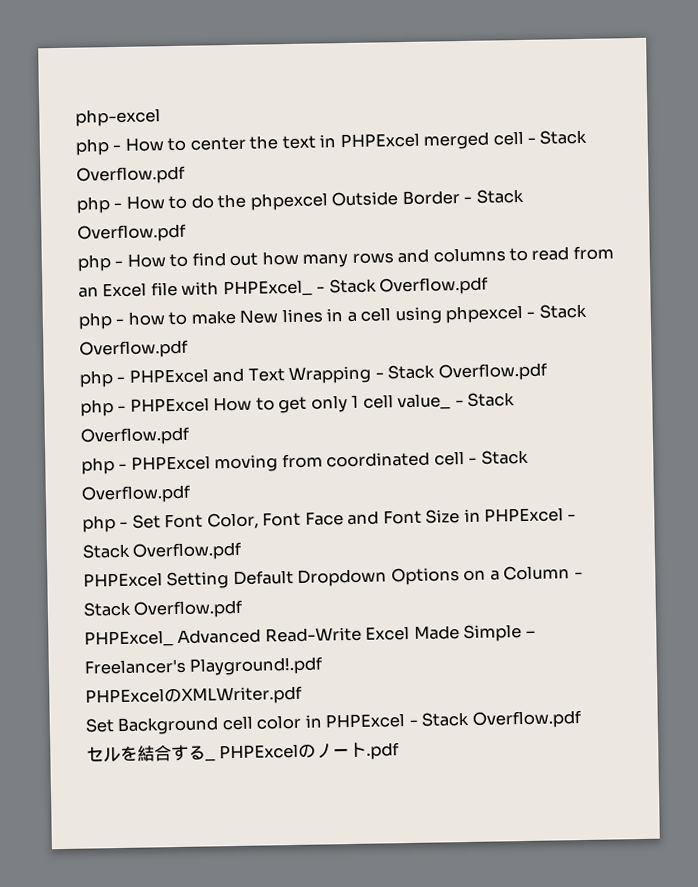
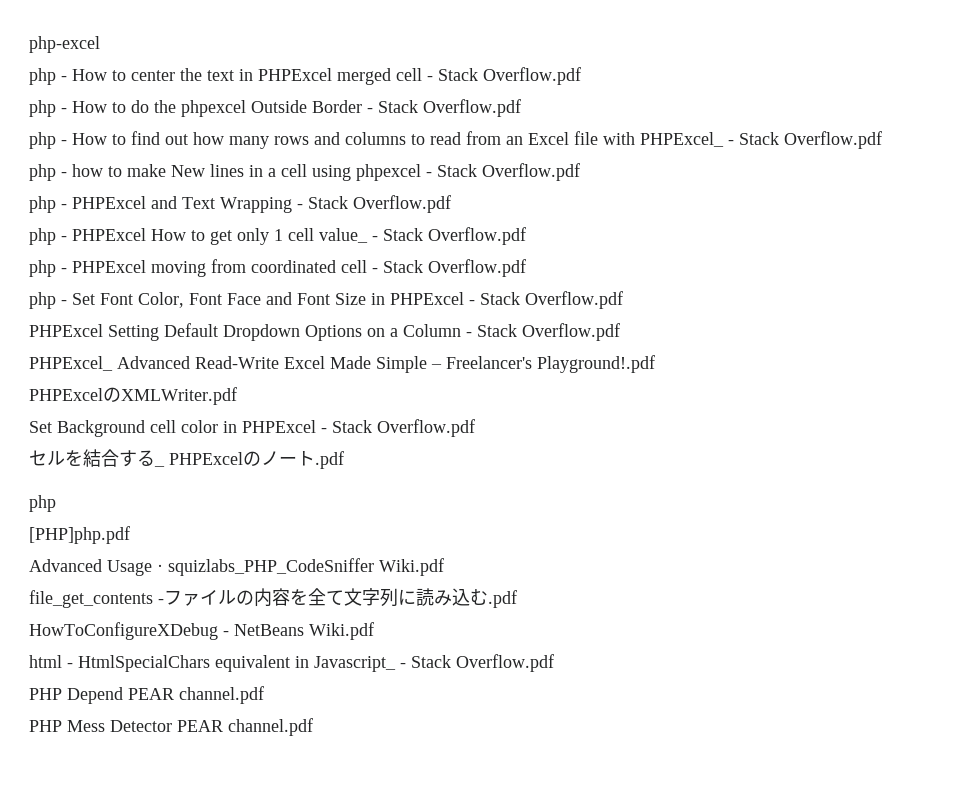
  セルを結合する_ PHPExcelのノート.pdf
+ php
+ [PHP]php.pdf
+ Advanced Usage · squizlabs_PHP_CodeSniffer Wiki.pdf
+ file_get_contents -ファイルの内容を全て文字列に読み込む.pdf
+ HowToConfigureXDebug - NetBeans Wiki.pdf
+ html - HtmlSpecialChars equivalent in Javascript_ - Stack Overflow.pdf
+ PHP Depend PEAR channel.pdf
+ PHP Mess Detector PEAR channel.pdf

